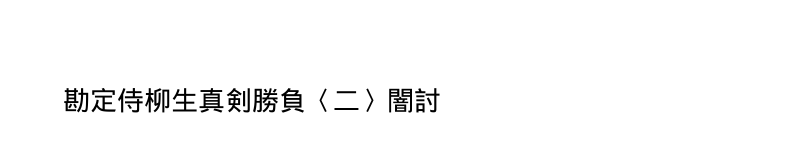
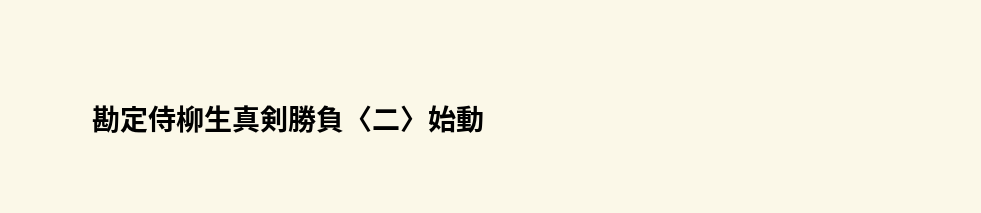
- 勘定侍柳生真剣勝負〈二〉闇討
+ 勘定侍柳生真剣勝負〈二〉始動

